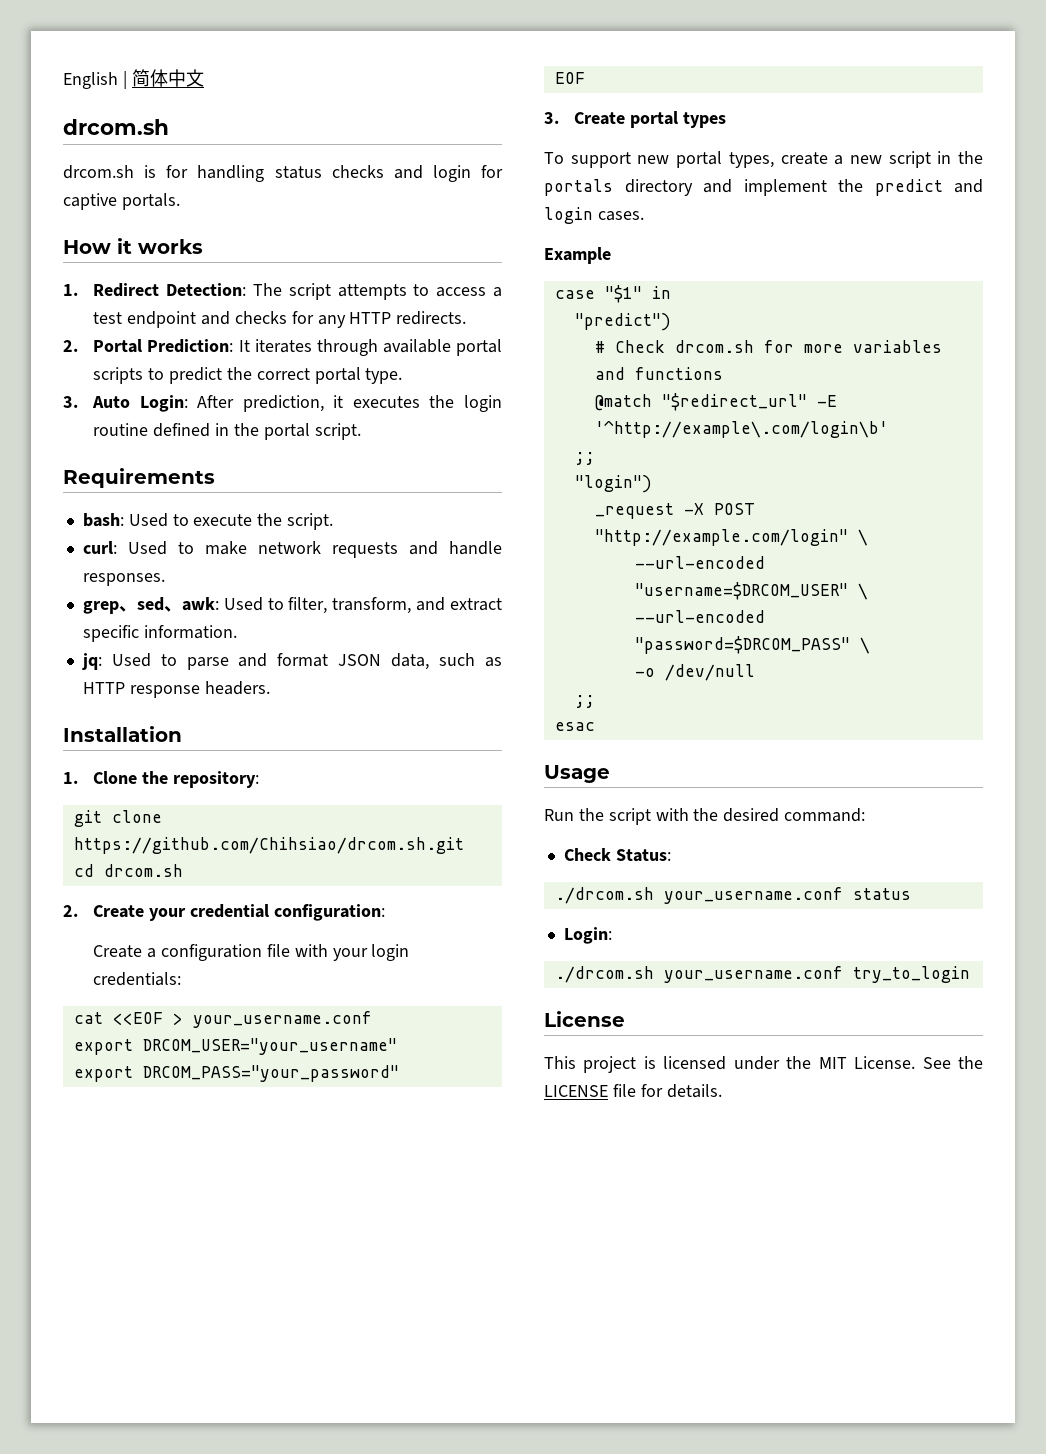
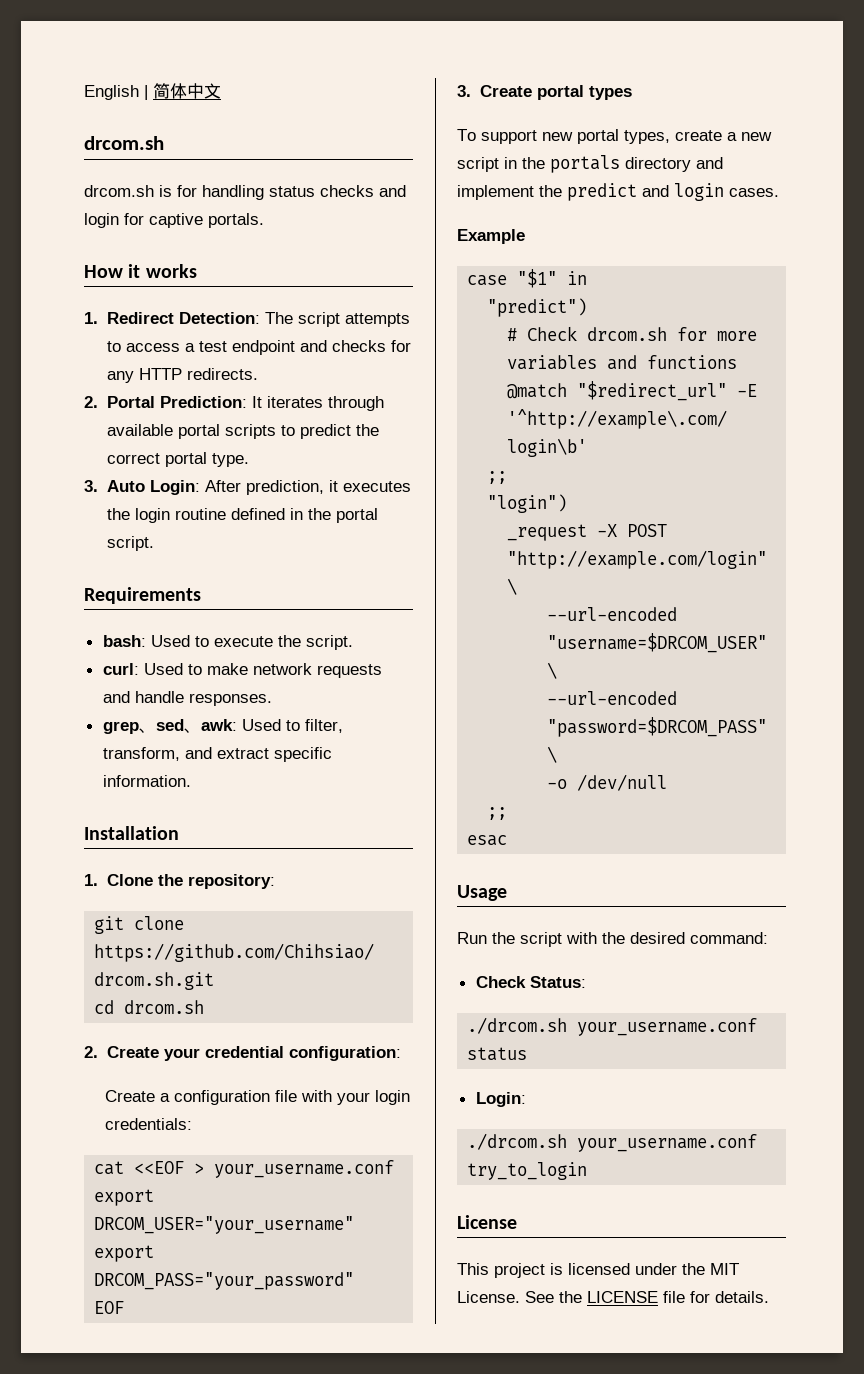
- jq: Used to parse and format JSON data, such as HTTP response headers.

